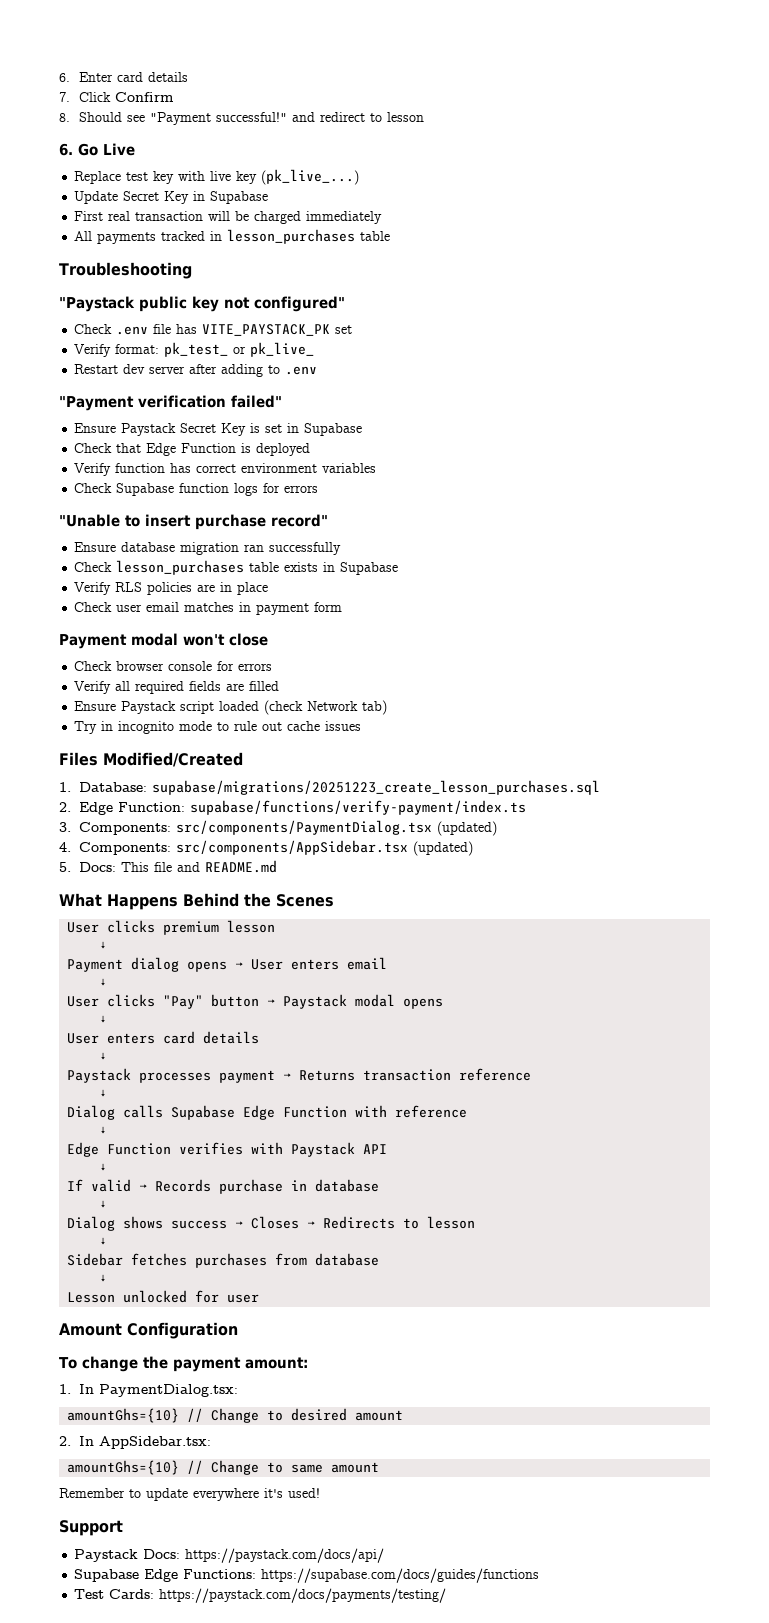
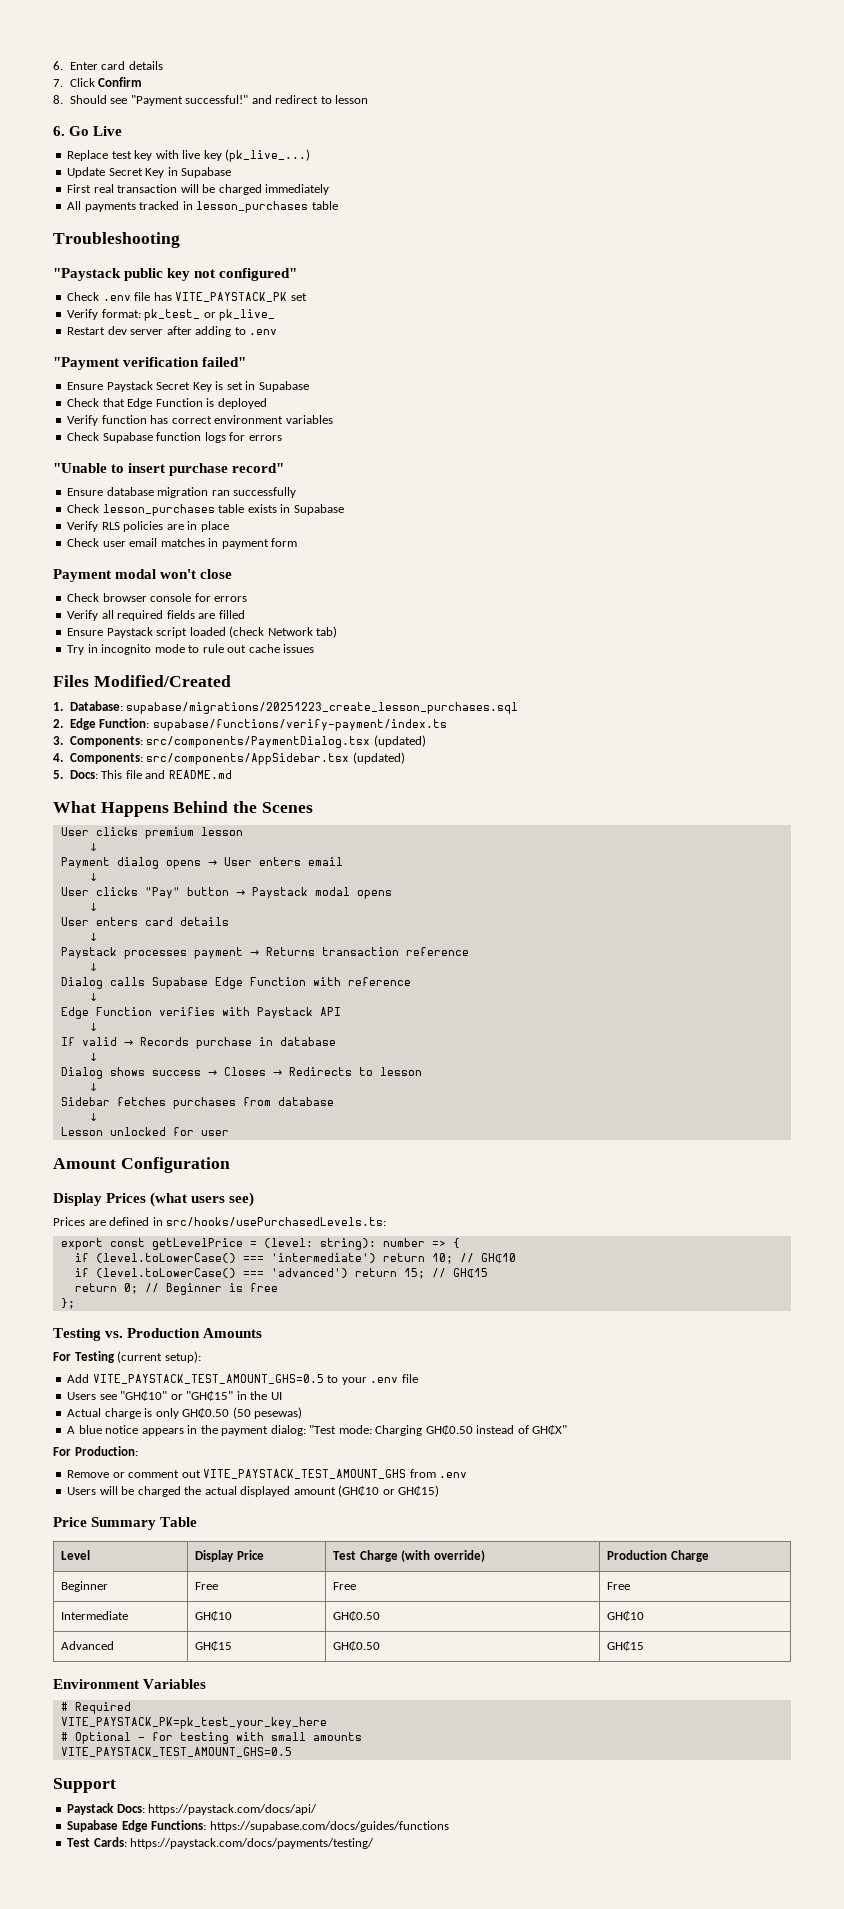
- To change the payment amount:
- 1. In PaymentDialog.tsx:
- amountGhs={10} // Change to desired amount
- 2. In AppSidebar.tsx:
- amountGhs={10} // Change to same amount
- Remember to update everywhere it's used!
+ Display Prices (what users see)
+ Prices are defined in src/hooks/usePurchasedLevels.ts:
+ export const getLevelPrice = (level: string): number => {
+ if (level.toLowerCase() === 'intermediate') return 10; // GH₵10
+ if (level.toLowerCase() === 'advanced') return 15; // GH₵15
+ return 0; // Beginner is free
+ };
+ Testing vs. Production Amounts
+ For Testing (current setup):
+ Add VITE_PAYSTACK_TEST_AMOUNT_GHS=0.5 to your .env file
+ Users see "GH₵10" or "GH₵15" in the UI
+ Actual charge is only GH₵0.50 (50 pesewas)
+ A blue notice appears in the payment dialog: "Test mode: Charging GH₵0.50 instead of GH₵X"
+ For Production:
+ Remove or comment out VITE_PAYSTACK_TEST_AMOUNT_GHS from .env
+ Users will be charged the actual displayed amount (GH₵10 or GH₵15)
+ Price Summary Table
+ Level | Display Price | Test Charge (with override) | Production Charge
+ Beginner | Free | Free | Free
+ Intermediate | GH₵10 | GH₵0.50 | GH₵10
+ Advanced | GH₵15 | GH₵0.50 | GH₵15
+ Environment Variables
+ # Required
+ VITE_PAYSTACK_PK=pk_test_your_key_here
+ # Optional - for testing with small amounts
+ VITE_PAYSTACK_TEST_AMOUNT_GHS=0.5

